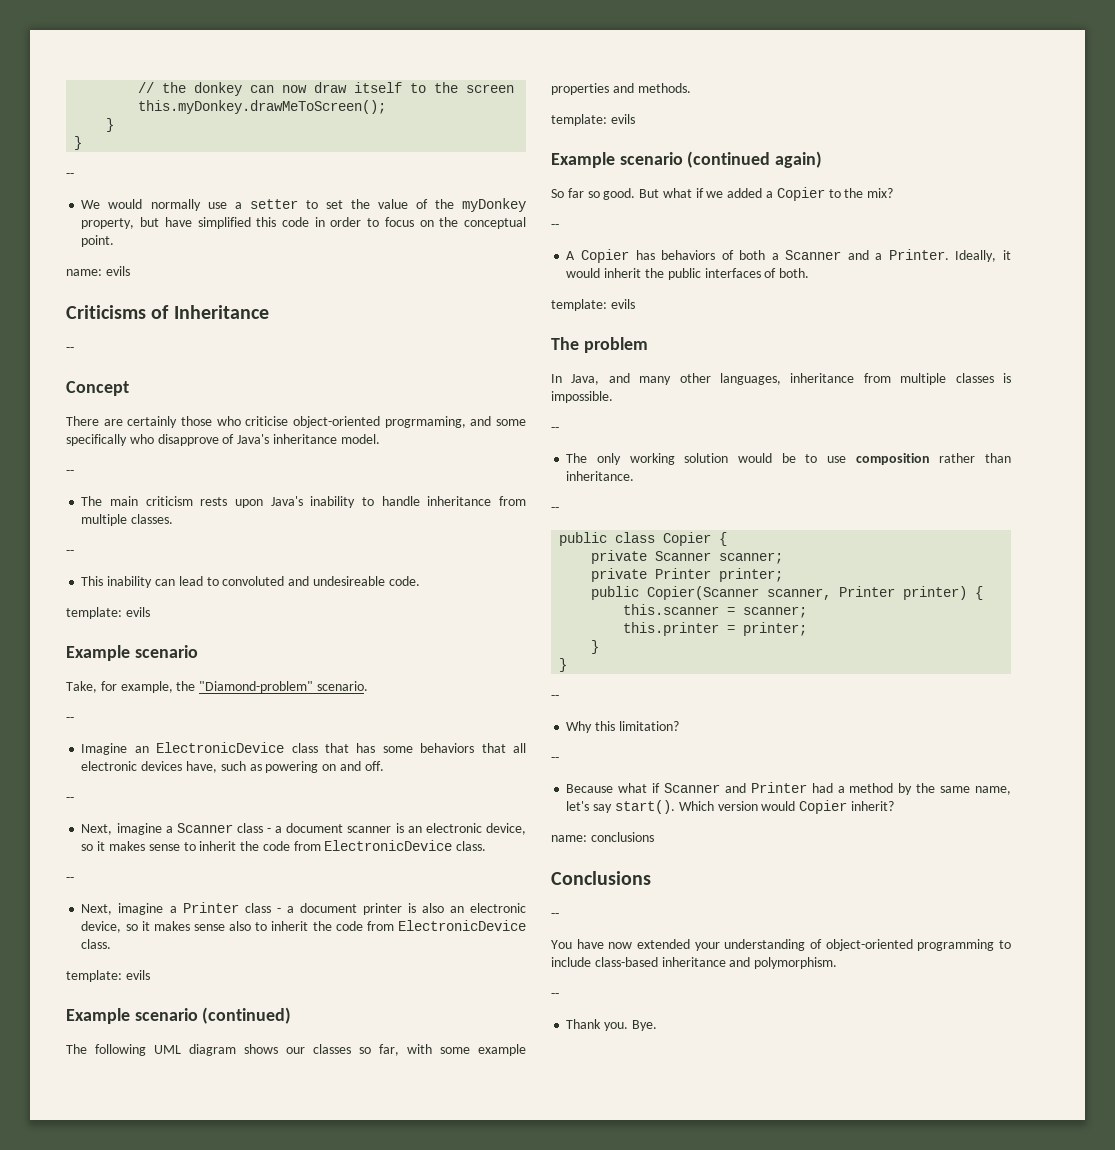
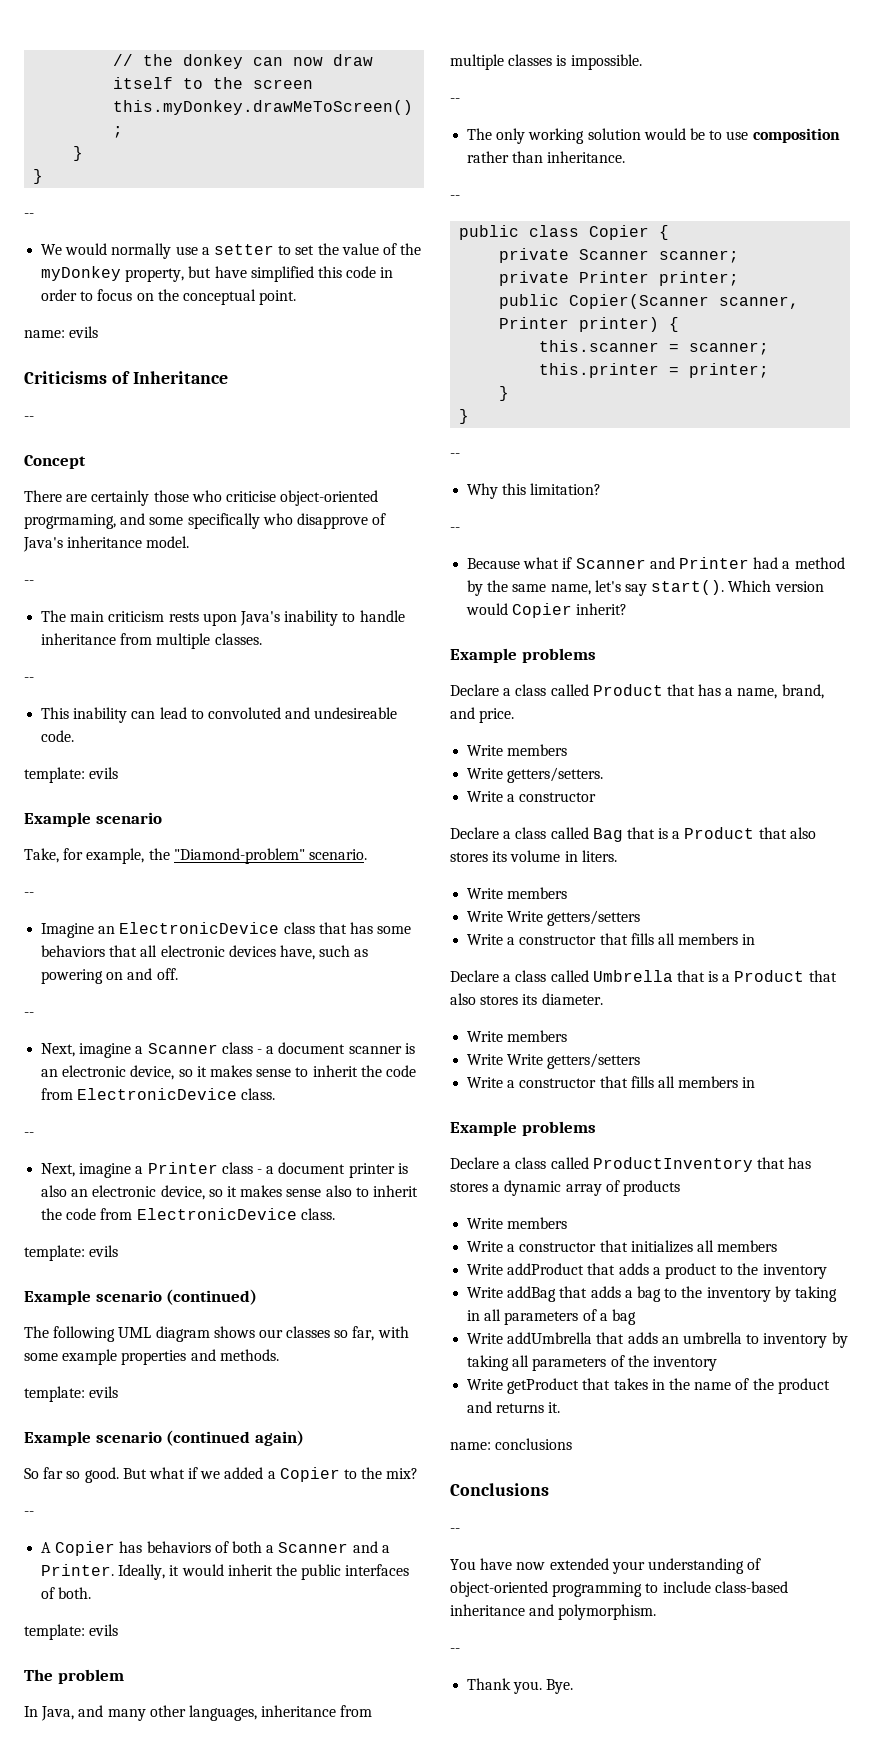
  Which version would Copier inherit?
+ Example problems
+ Declare a class called Product that has a name, brand, and price.
+ Write members
+ Write getters/setters.
+ Write a constructor
+ Declare a class called Bag that is a Product that also stores its volume in liters.
+ Write members
+ Write Write getters/setters
+ Write a constructor that fills all members in
+ Declare a class called Umbrella that is a Product that also stores its diameter.
+ Write members
+ Write Write getters/setters
+ Write a constructor that fills all members in
+ Example problems
+ Declare a class called ProductInventory that has stores a dynamic array of products
+ Write members
+ Write a constructor that initializes all members
+ Write addProduct that adds a product to the inventory
+ Write addBag that adds a bag to the inventory by taking in all parameters of a bag
+ Write addUmbrella that adds an umbrella to inventory by taking all parameters of the inventory
+ Write getProduct that takes in the name of the product and returns it.

